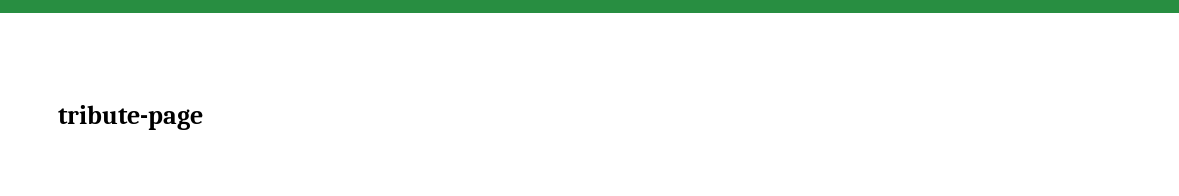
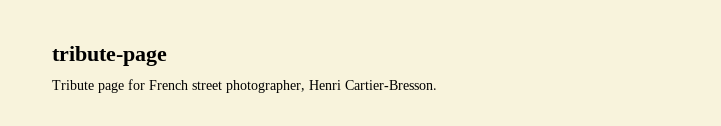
+ Tribute page for French street photographer, Henri Cartier-Bresson.

